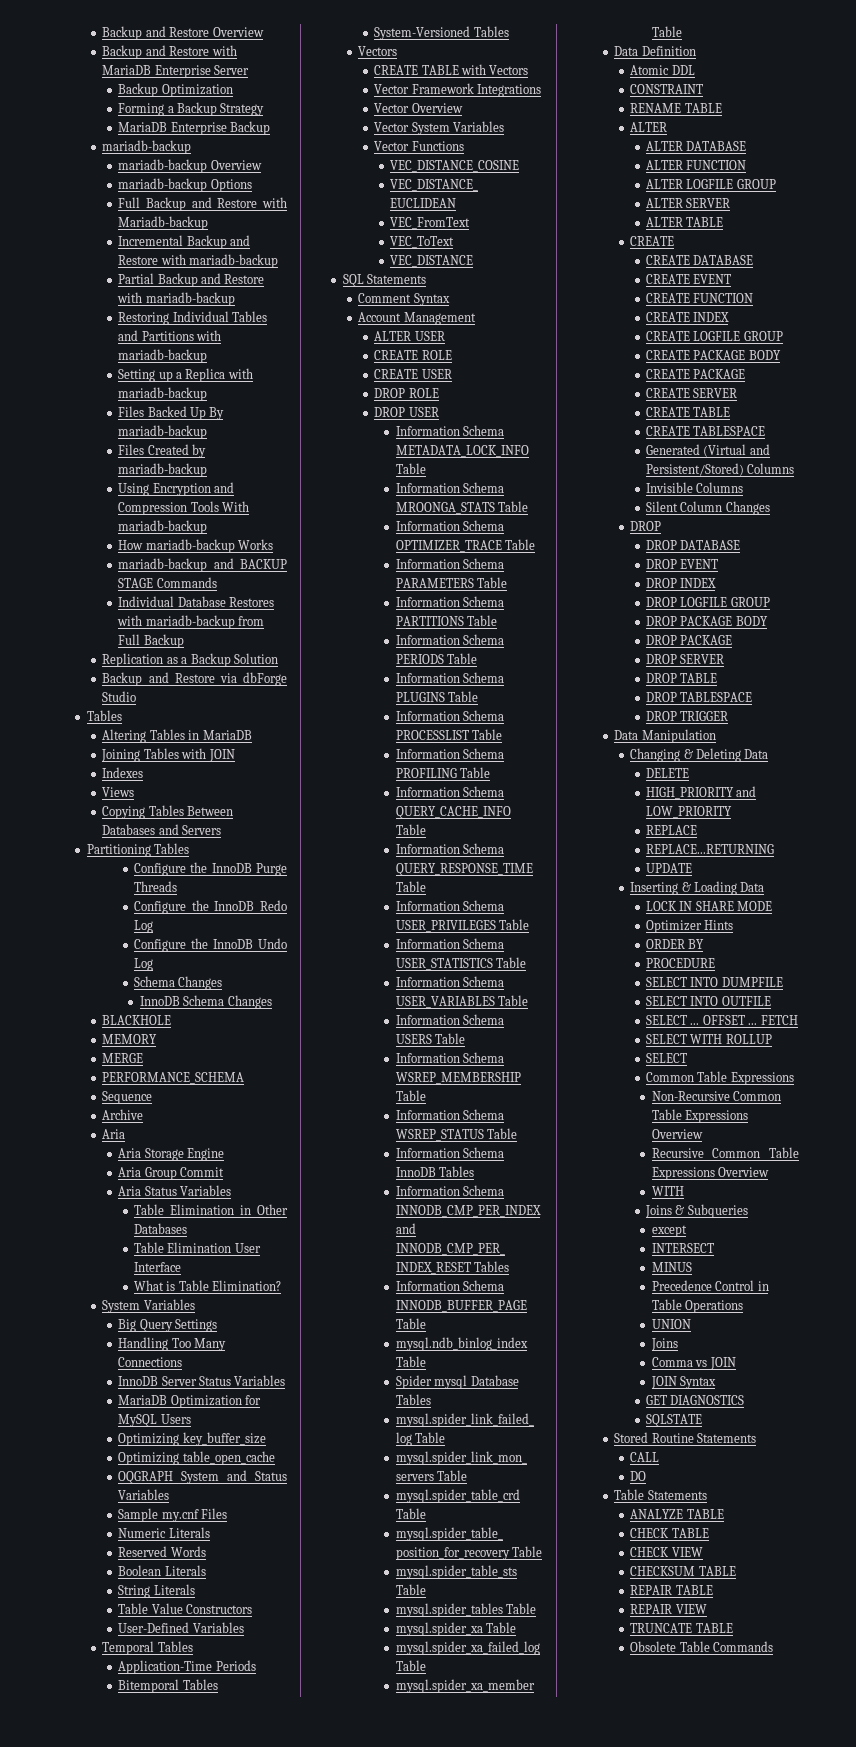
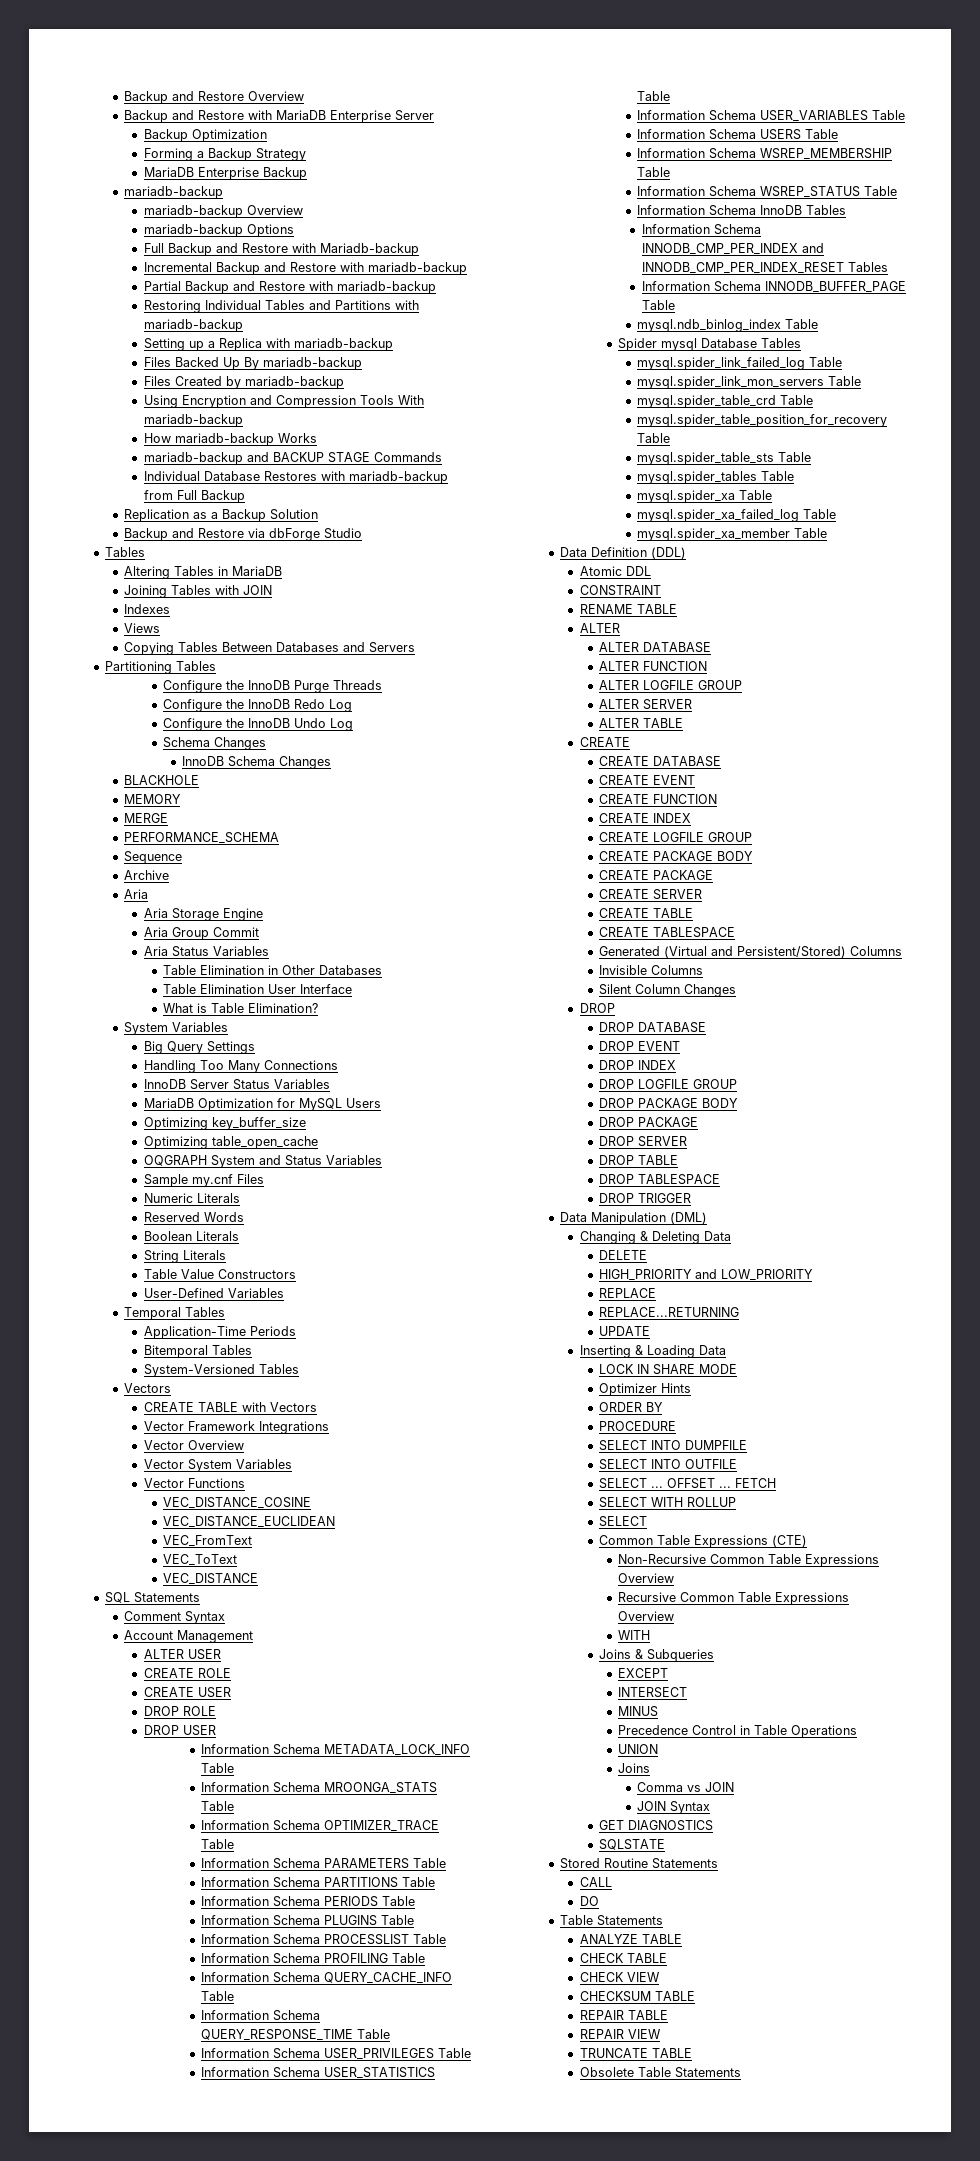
- Data Definition
+ Data Definition (DDL)
- Data Manipulation
+ Data Manipulation (DML)
  SELECT WITH ROLLUP
  SELECT
- Common Table Expressions
+ Common Table Expressions (CTE)
- except
+ EXCEPT
- Obsolete Table Commands
+ Obsolete Table Statements

